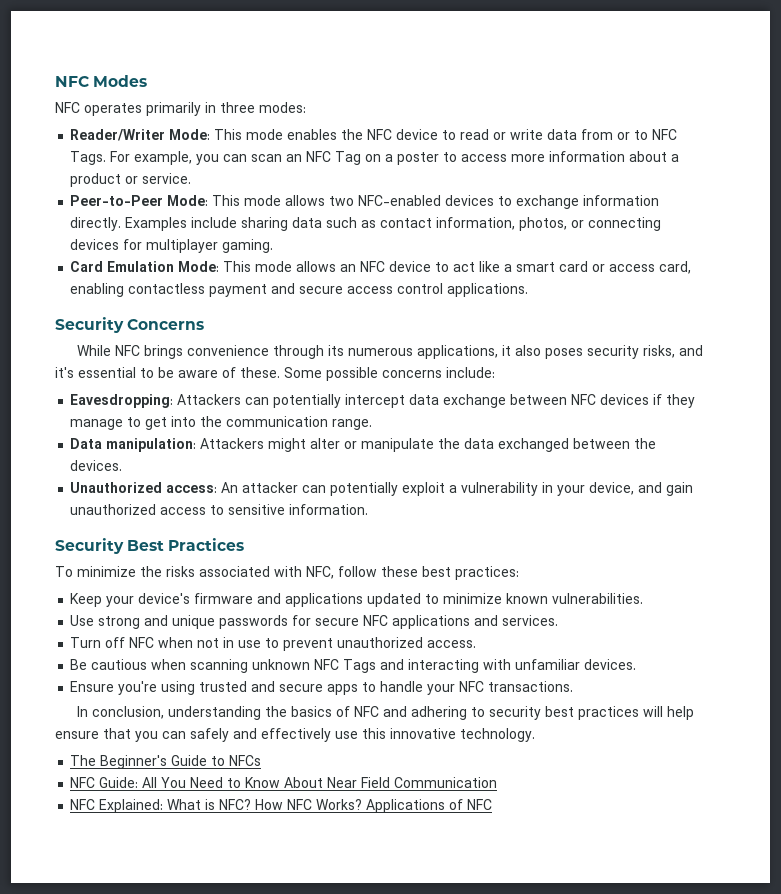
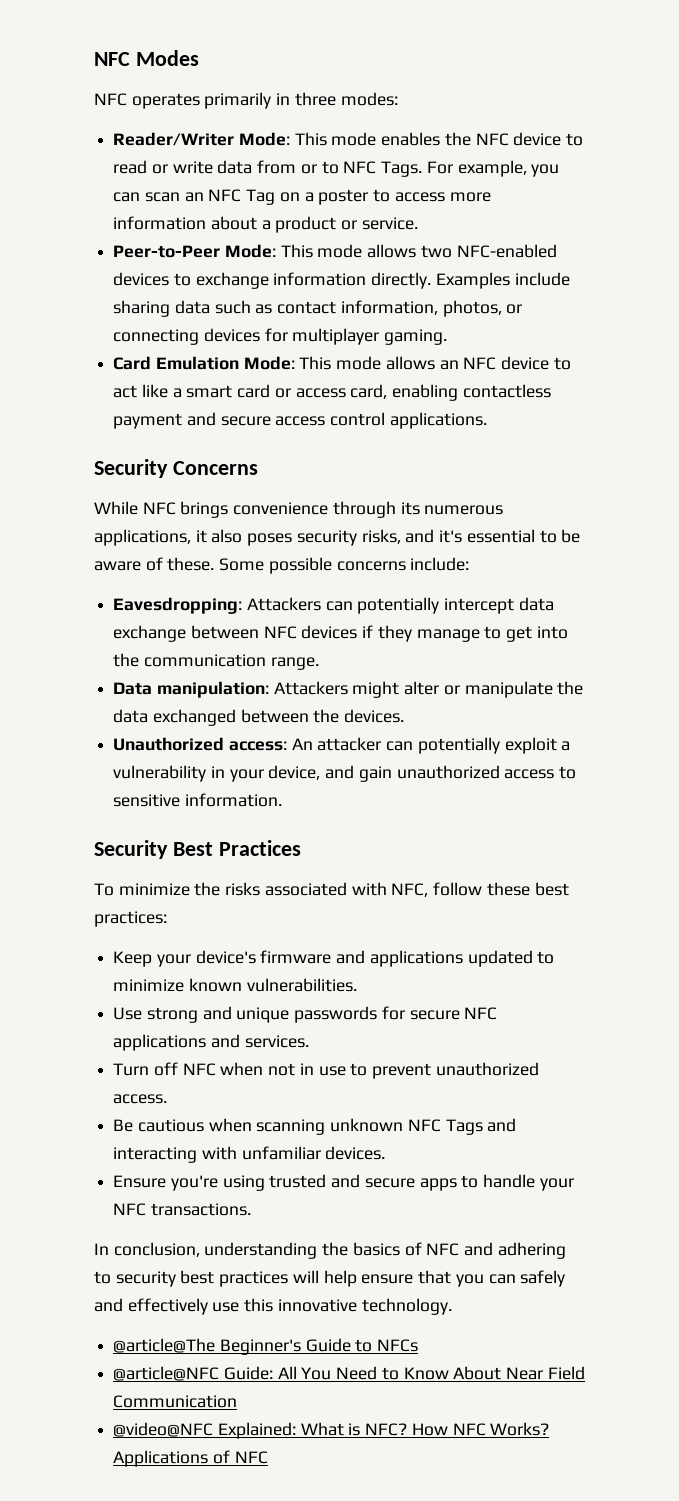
- The Beginner's Guide to NFCs
+ @article@The Beginner's Guide to NFCs
- NFC Guide: All You Need to Know About Near Field Communication
+ @article@NFC Guide: All You Need to Know About Near Field Communication
- NFC Explained: What is NFC?
+ @video@NFC Explained: What is NFC?

